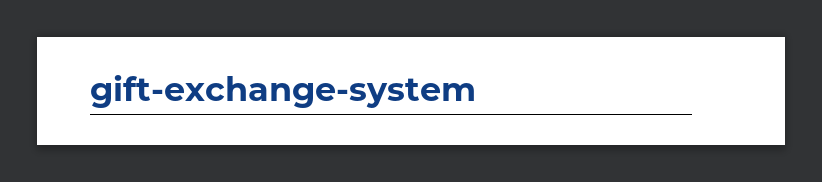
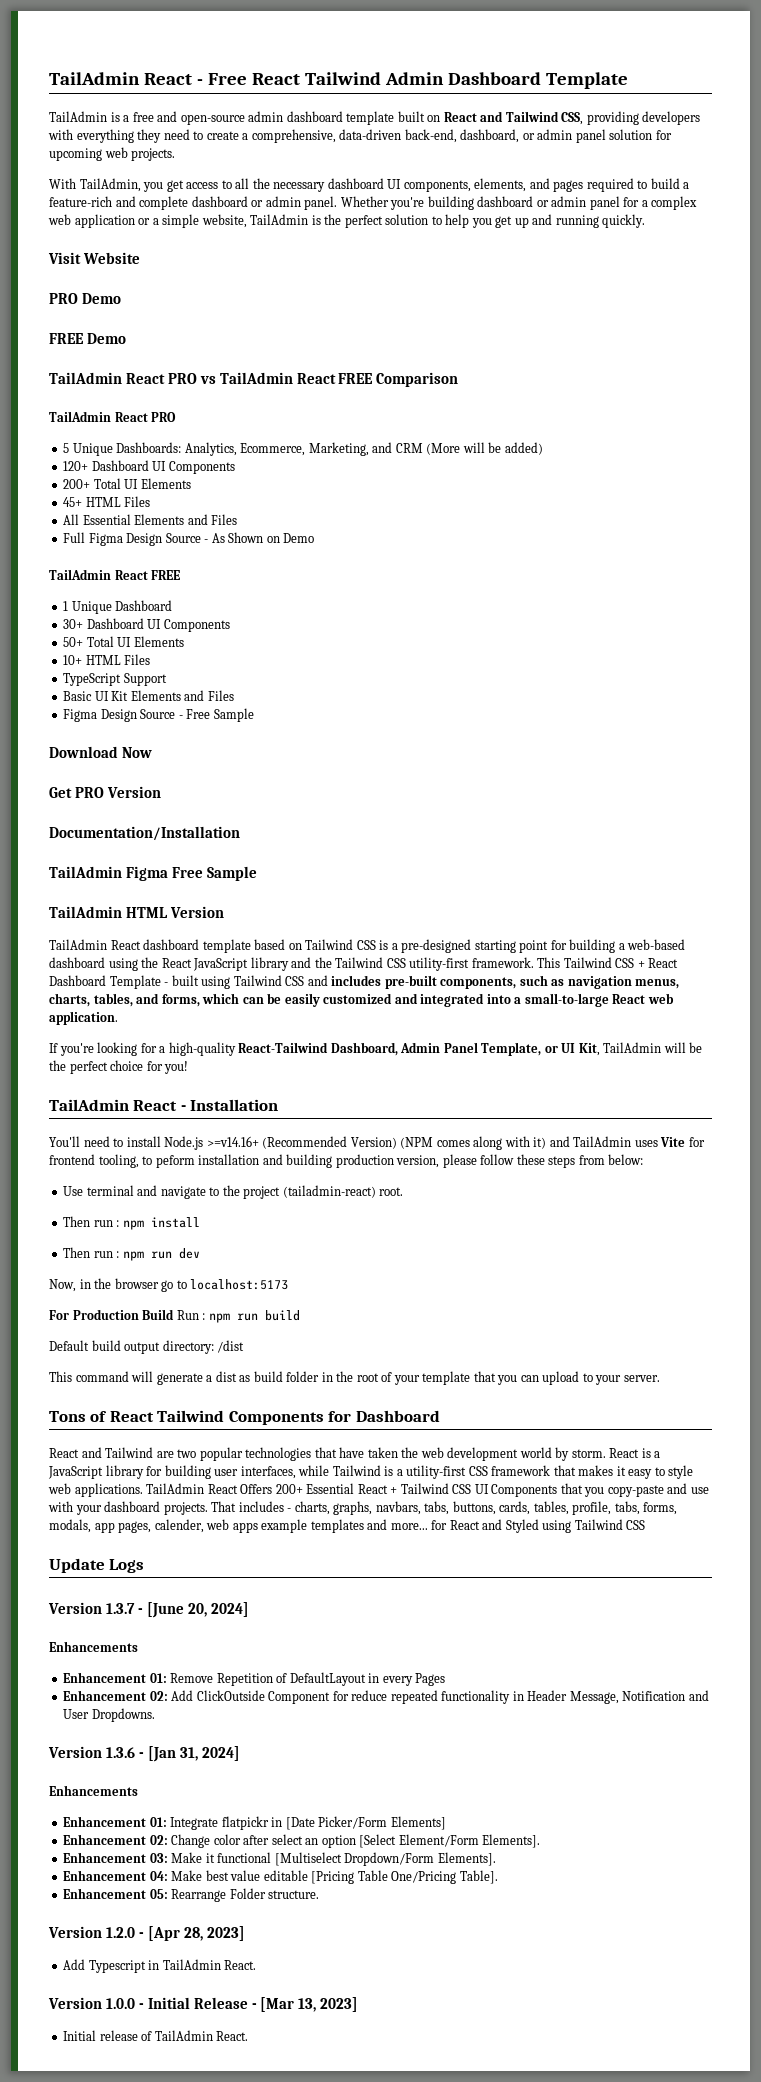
- gift-exchange-system
+ TailAdmin React - Free React Tailwind Admin Dashboard Template
+ TailAdmin is a free and open-source admin dashboard template built on React and Tailwind CSS, providing developers with everything they need to create a comprehensive, data-driven back-end, dashboard, or admin panel solution for upcoming web projects.
+ With TailAdmin, you get access to all the necessary dashboard UI components, elements, and pages required to build a feature-rich and complete dashboard or admin panel. Whether you're building dashboard or admin panel for a complex web application or a simple website, TailAdmin is the perfect solution to help you get up and running quickly.
+ Visit Website
+ PRO Demo
+ FREE Demo
+ TailAdmin React PRO vs TailAdmin React FREE Comparison
+ TailAdmin React PRO
+ 5 Unique Dashboards: Analytics, Ecommerce, Marketing, and CRM (More will be added)
+ 120+ Dashboard UI Components
+ 200+ Total UI Elements
+ 45+ HTML Files
+ All Essential Elements and Files
+ Full Figma Design Source - As Shown on Demo
+ TailAdmin React FREE
+ 1 Unique Dashboard
+ 30+ Dashboard UI Components
+ 50+ Total UI Elements
+ 10+ HTML Files
+ TypeScript Support
+ Basic UI Kit Elements and Files
+ Figma Design Source - Free Sample
+ Download Now
+ Get PRO Version
+ Documentation/Installation
+ TailAdmin Figma Free Sample
+ TailAdmin HTML Version
+ TailAdmin React dashboard template based on Tailwind CSS is a pre-designed starting point for building a web-based dashboard using the React JavaScript library and the Tailwind CSS utility-first framework. This Tailwind CSS + React Dashboard Template - built using Tailwind CSS and includes pre-built components, such as navigation menus, charts, tables, and forms, which can be easily customized and integrated into a small-to-large React web application.
+ If you're looking for a high-quality React-Tailwind Dashboard, Admin Panel Template, or UI Kit, TailAdmin will be the perfect choice for you!
+ TailAdmin React - Installation
+ You'll need to install Node.js >=v14.16+ (Recommended Version) (NPM comes along with it) and TailAdmin uses Vite for frontend tooling, to peform installation and building production version, please follow these steps from below:
+ Use terminal and navigate to the project (tailadmin-react) root.
+ Then run : npm install
+ Then run : npm run dev
+ Now, in the browser go to localhost:5173
+ For Production Build Run : npm run build
+ Default build output directory: /dist
+ This command will generate a dist as build folder in the root of your template that you can upload to your server.
+ Tons of React Tailwind Components for Dashboard
+ React and Tailwind are two popular technologies that have taken the web development world by storm. React is a JavaScript library for building user interfaces, while Tailwind is a utility-first CSS framework that makes it easy to style web applications. TailAdmin React Offers 200+ Essential React + Tailwind CSS UI Components that you copy-paste and use with your dashboard projects. That includes - charts, graphs, navbars, tabs, buttons, cards, tables, profile, tabs, forms, modals, app pages, calender, web apps example templates and more... for React and Styled using Tailwind CSS
+ Update Logs
+ Version 1.3.7 - [June 20, 2024]
+ Enhancements
+ Enhancement 01: Remove Repetition of DefaultLayout in every Pages
+ Enhancement 02: Add ClickOutside Component for reduce repeated functionality in Header Message, Notification and User Dropdowns.
+ Version 1.3.6 - [Jan 31, 2024]
+ Enhancements
+ Enhancement 01: Integrate flatpickr in [Date Picker/Form Elements]
+ Enhancement 02: Change color after select an option [Select Element/Form Elements].
+ Enhancement 03: Make it functional [Multiselect Dropdown/Form Elements].
+ Enhancement 04: Make best value editable [Pricing Table One/Pricing Table].
+ Enhancement 05: Rearrange Folder structure.
+ Version 1.2.0 - [Apr 28, 2023]
+ Add Typescript in TailAdmin React.
+ Version 1.0.0 - Initial Release - [Mar 13, 2023]
+ Initial release of TailAdmin React.

